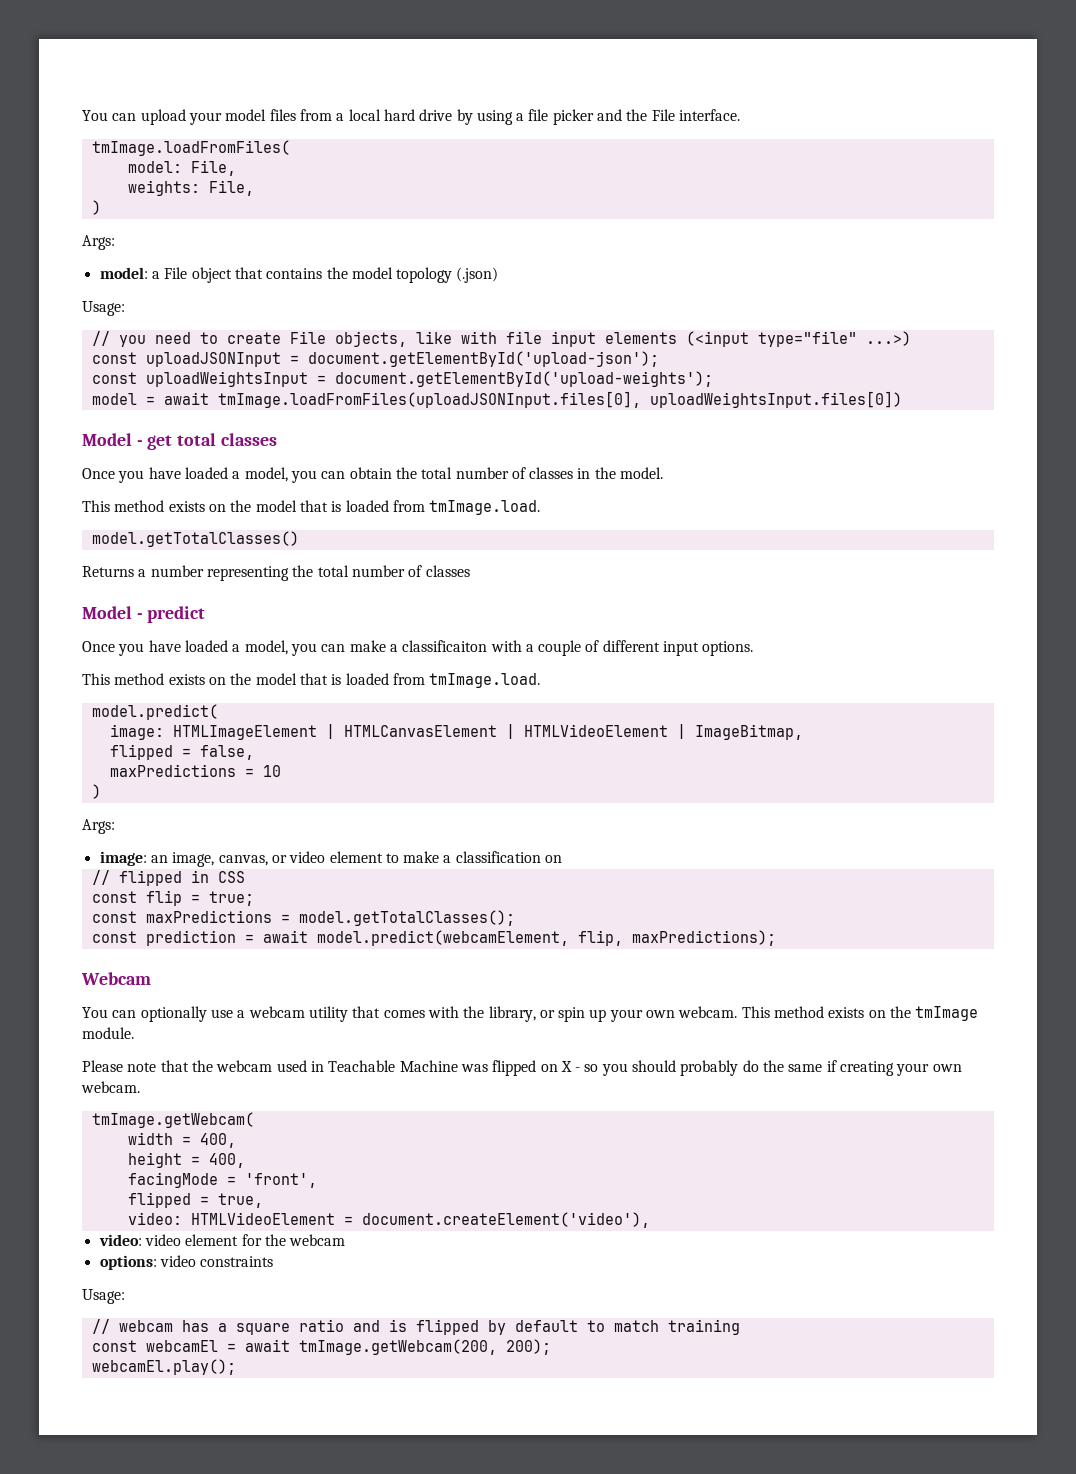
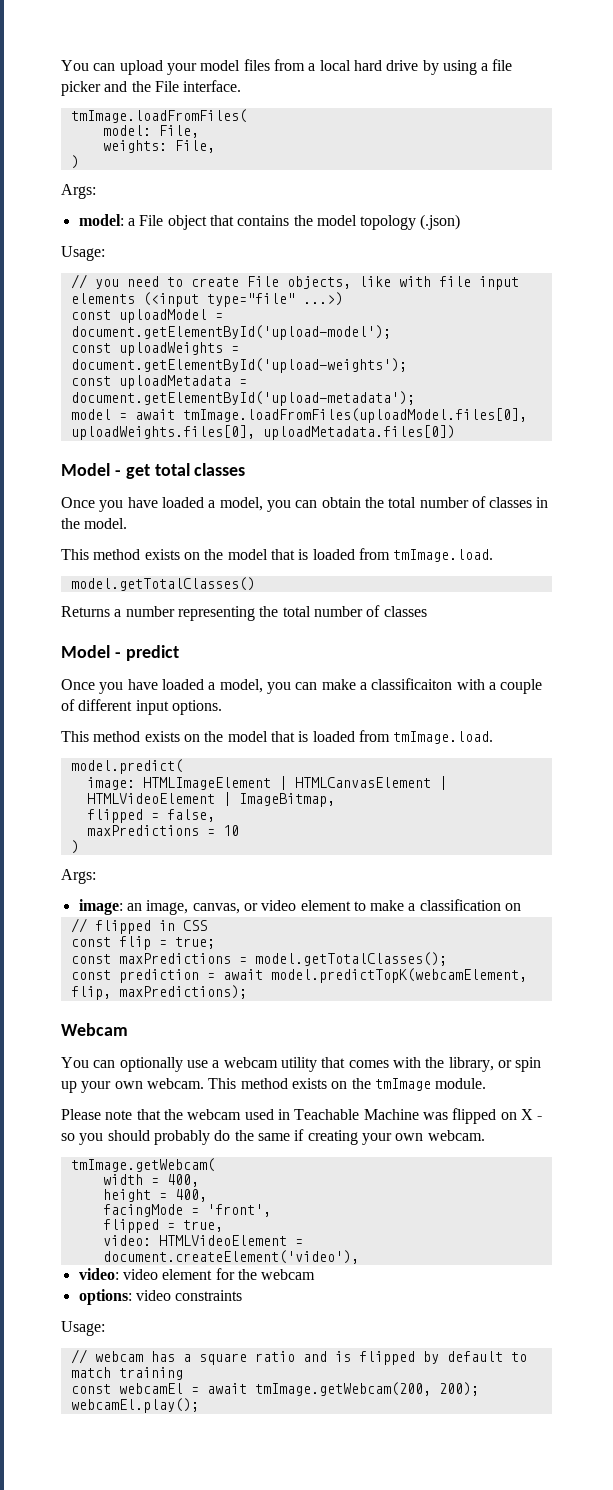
- const uploadJSONInput = document.getElementById('upload-json');
- const uploadWeightsInput = document.getElementById('upload-weights');
+ const uploadModel = document.getElementById('upload-model');
+ const uploadWeights = document.getElementById('upload-weights');
+ const uploadMetadata = document.getElementById('upload-metadata');
- model = await tmImage.loadFromFiles(uploadJSONInput.files[0], uploadWeightsInput.files[0])
+ model = await tmImage.loadFromFiles(uploadModel.files[0], uploadWeights.files[0], uploadMetadata.files[0])
- const prediction = await model.predict(webcamElement, flip, maxPredictions);
+ const prediction = await model.predictTopK(webcamElement, flip, maxPredictions);

